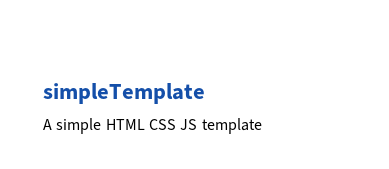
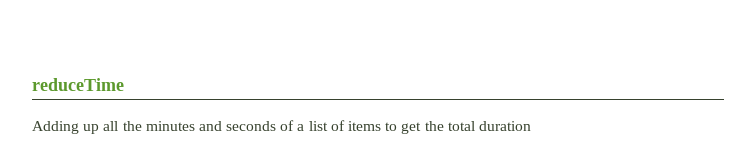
- simpleTemplate
- A simple HTML CSS JS template
+ reduceTime
+ Adding up all the minutes and seconds of a list of items to get the total duration

